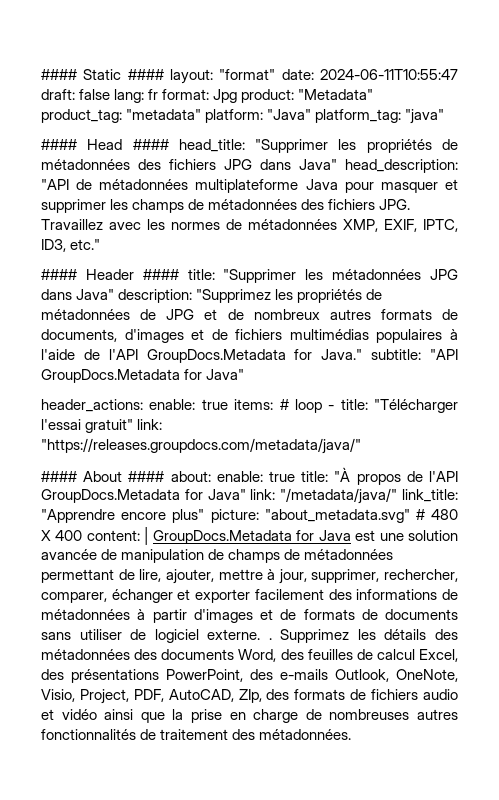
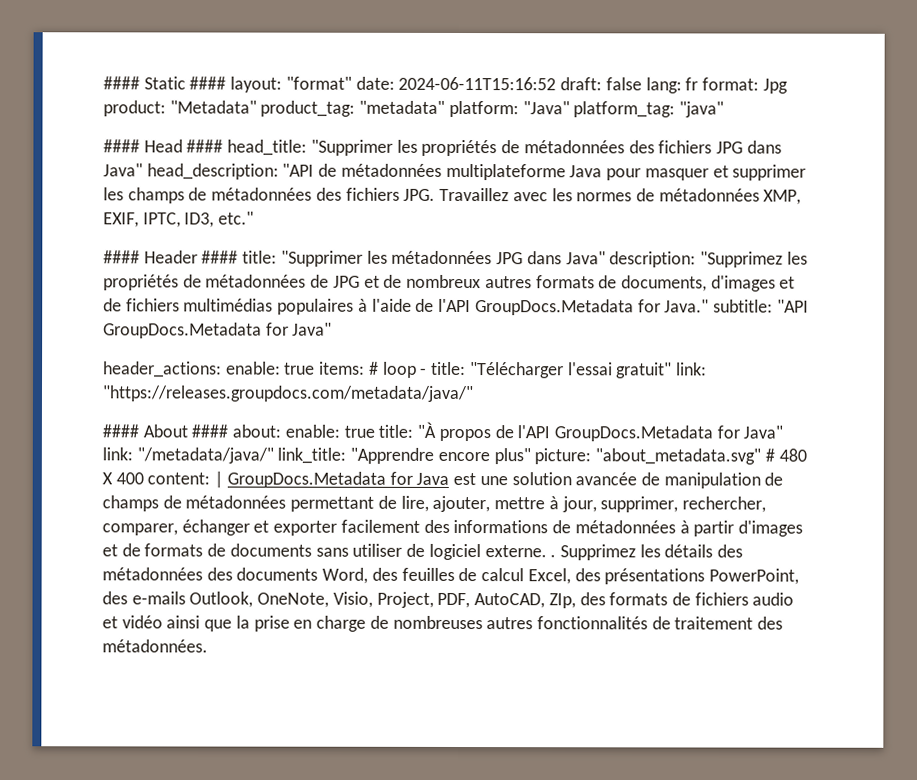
- #### Static #### layout: "format" date: 2024-06-11T10:55:47 draft: false lang: fr format: Jpg product: "Metadata" product_tag: "metadata" platform: "Java" platform_tag: "java"
+ #### Static #### layout: "format" date: 2024-06-11T15:16:52 draft: false lang: fr format: Jpg product: "Metadata" product_tag: "metadata" platform: "Java" platform_tag: "java"

